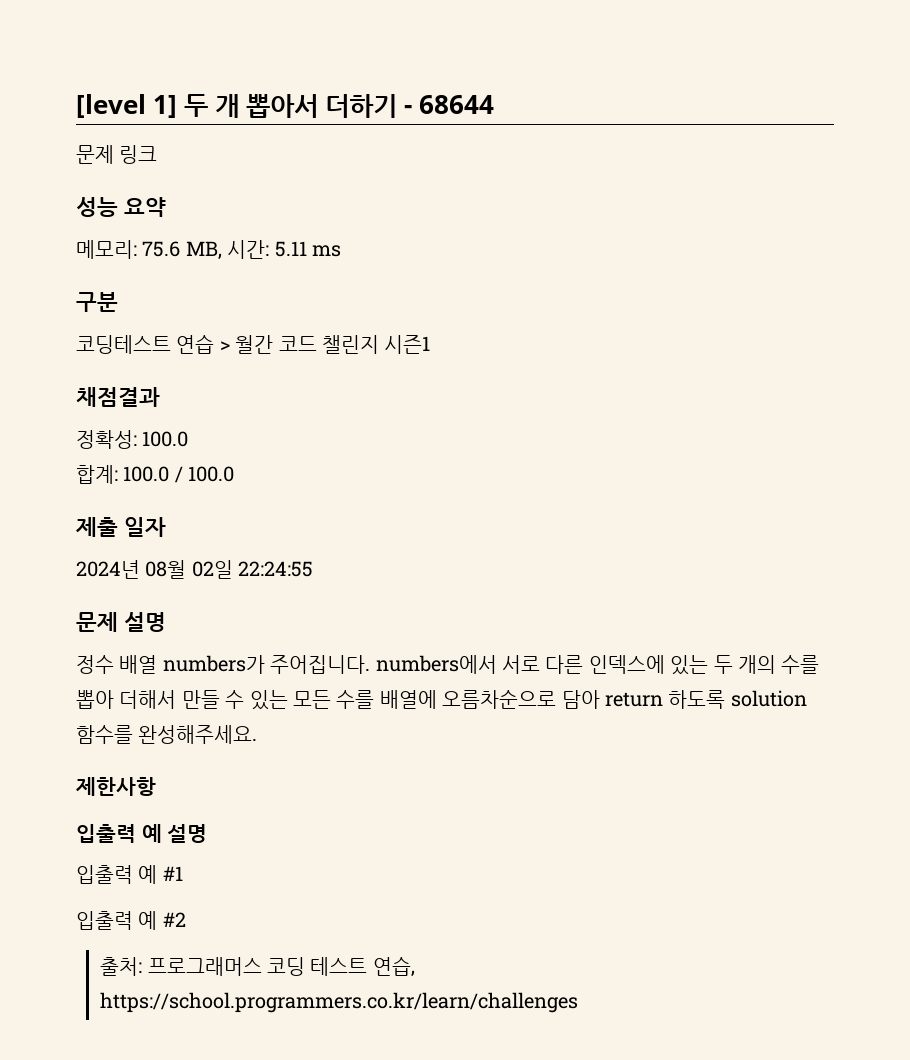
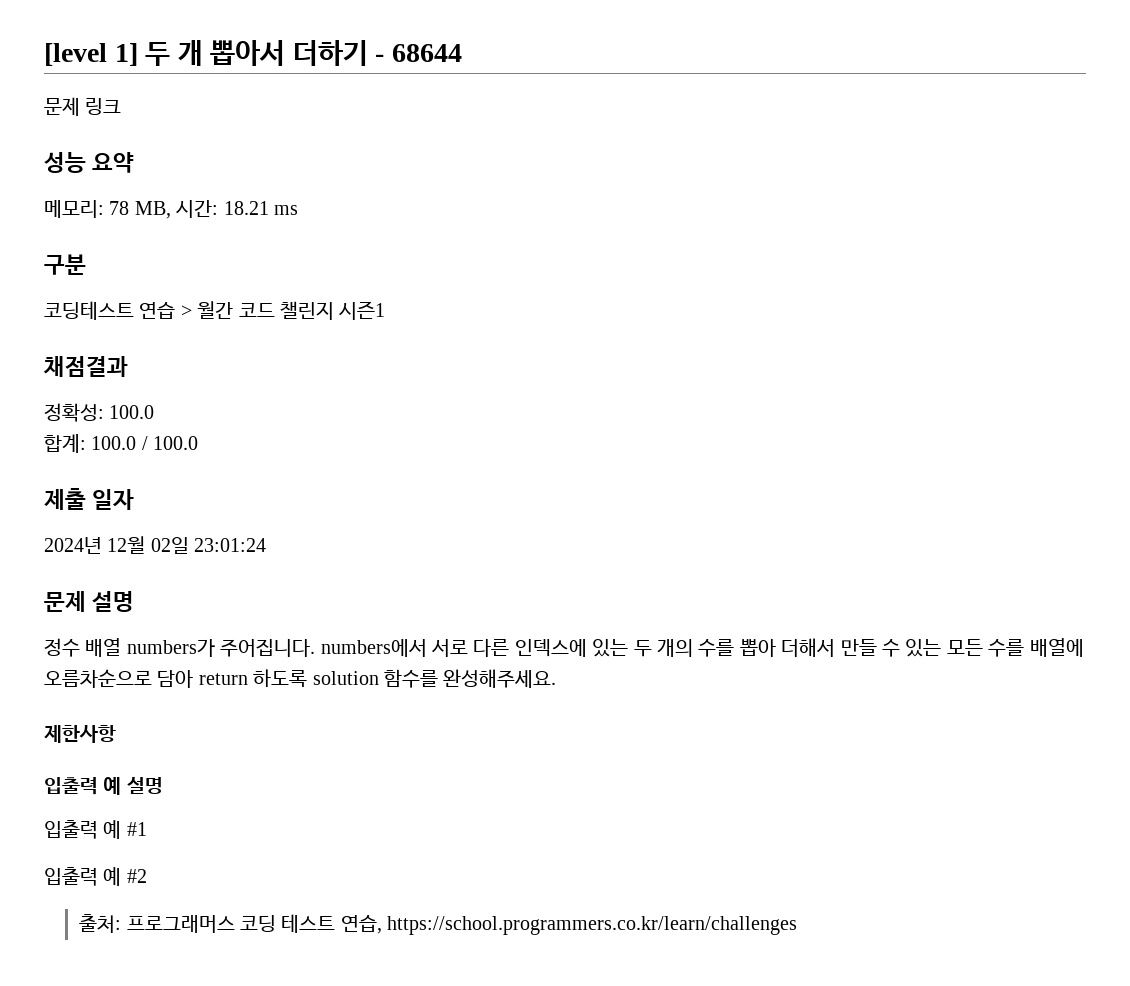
- 메모리: 75.6 MB, 시간: 5.11 ms
+ 메모리: 78 MB, 시간: 18.21 ms
- 2024년 08월 02일 22:24:55
+ 2024년 12월 02일 23:01:24

